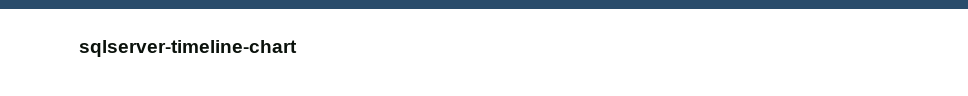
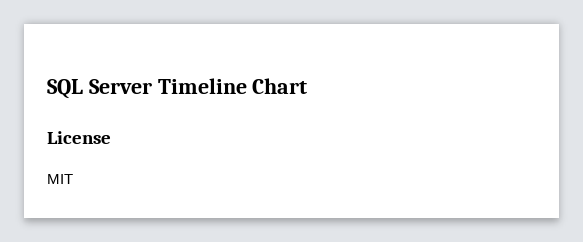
- sqlserver-timeline-chart
+ SQL Server Timeline Chart
+ License
+ MIT

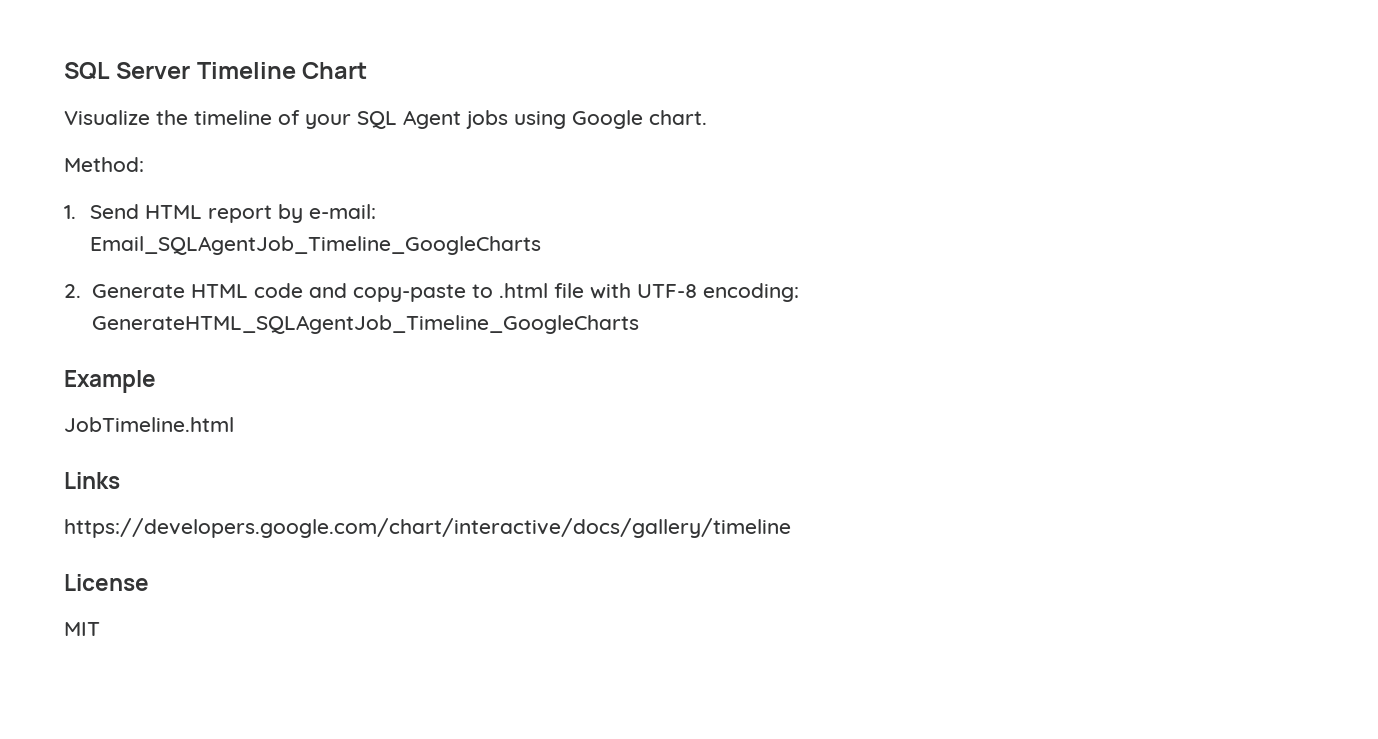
+ Visualize the timeline of your SQL Agent jobs using Google chart.
+ Method:
+ 1. Send HTML report by e-mail:
+ Email_SQLAgentJob_Timeline_GoogleCharts
+ 2. Generate HTML code and copy-paste to .html file with UTF-8 encoding: GenerateHTML_SQLAgentJob_Timeline_GoogleCharts
+ Example
+ JobTimeline.html
+ Links
+ https://developers.google.com/chart/interactive/docs/gallery/timeline

